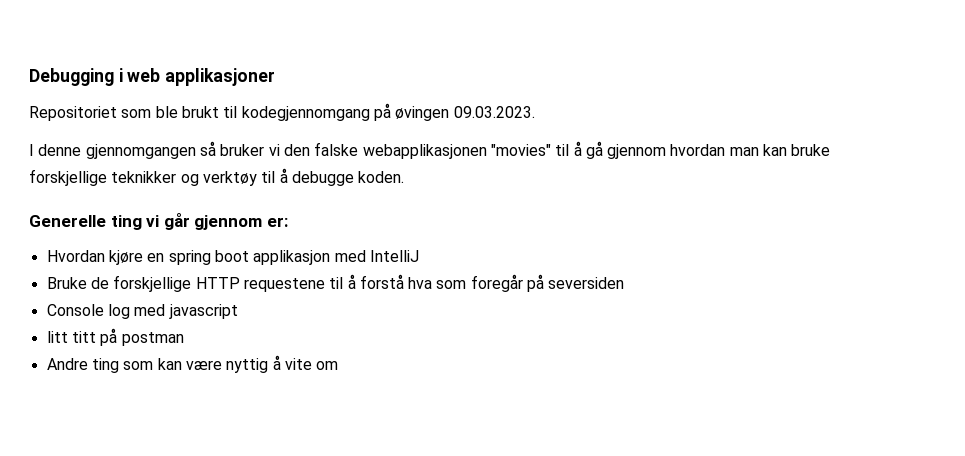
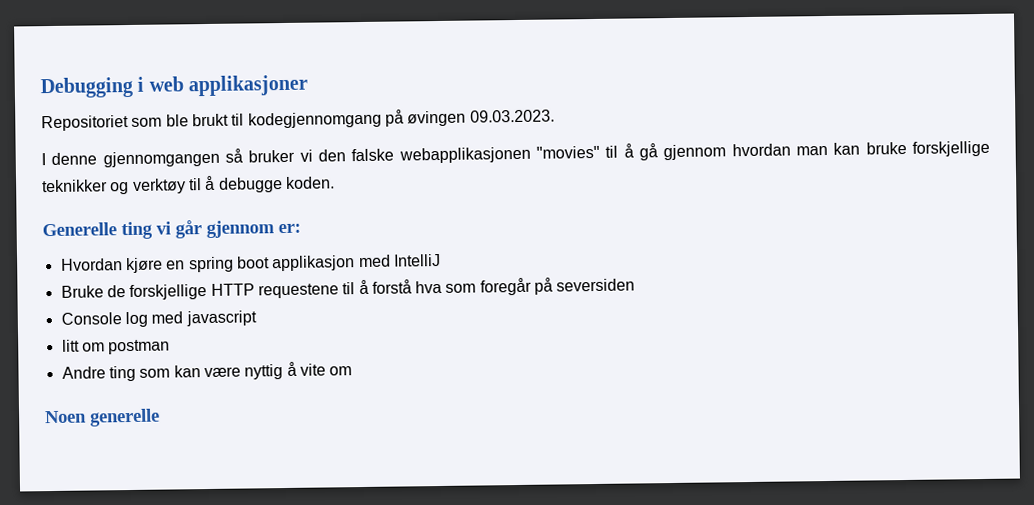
- litt titt på postman
+ litt om postman
+ Noen generelle

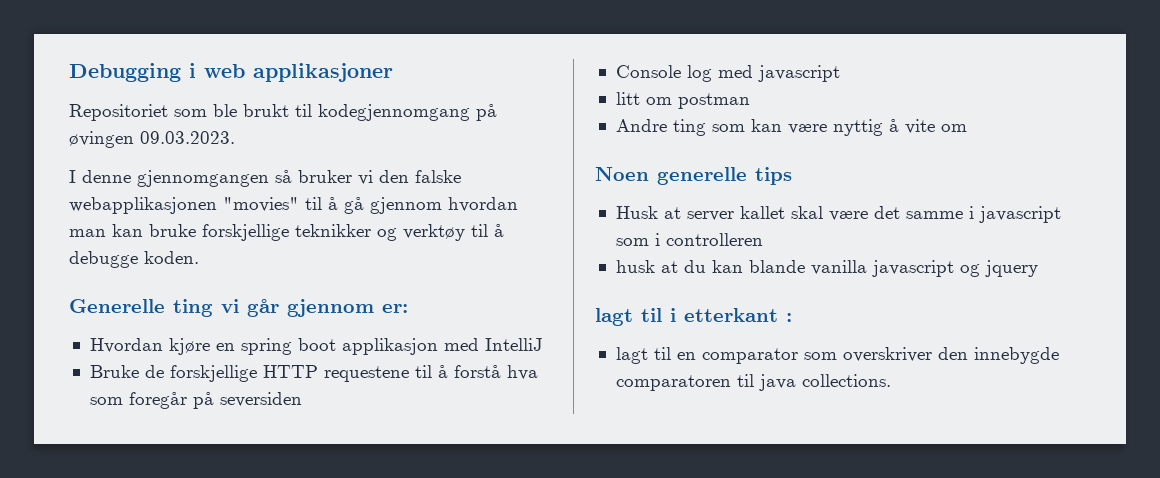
- Noen generelle
+ Noen generelle tips
+ Husk at server kallet skal være det samme i javascript som i controlleren
+ husk at du kan blande vanilla javascript og jquery
+ lagt til i etterkant :
+ lagt til en comparator som overskriver den innebygde comparatoren til java collections.

